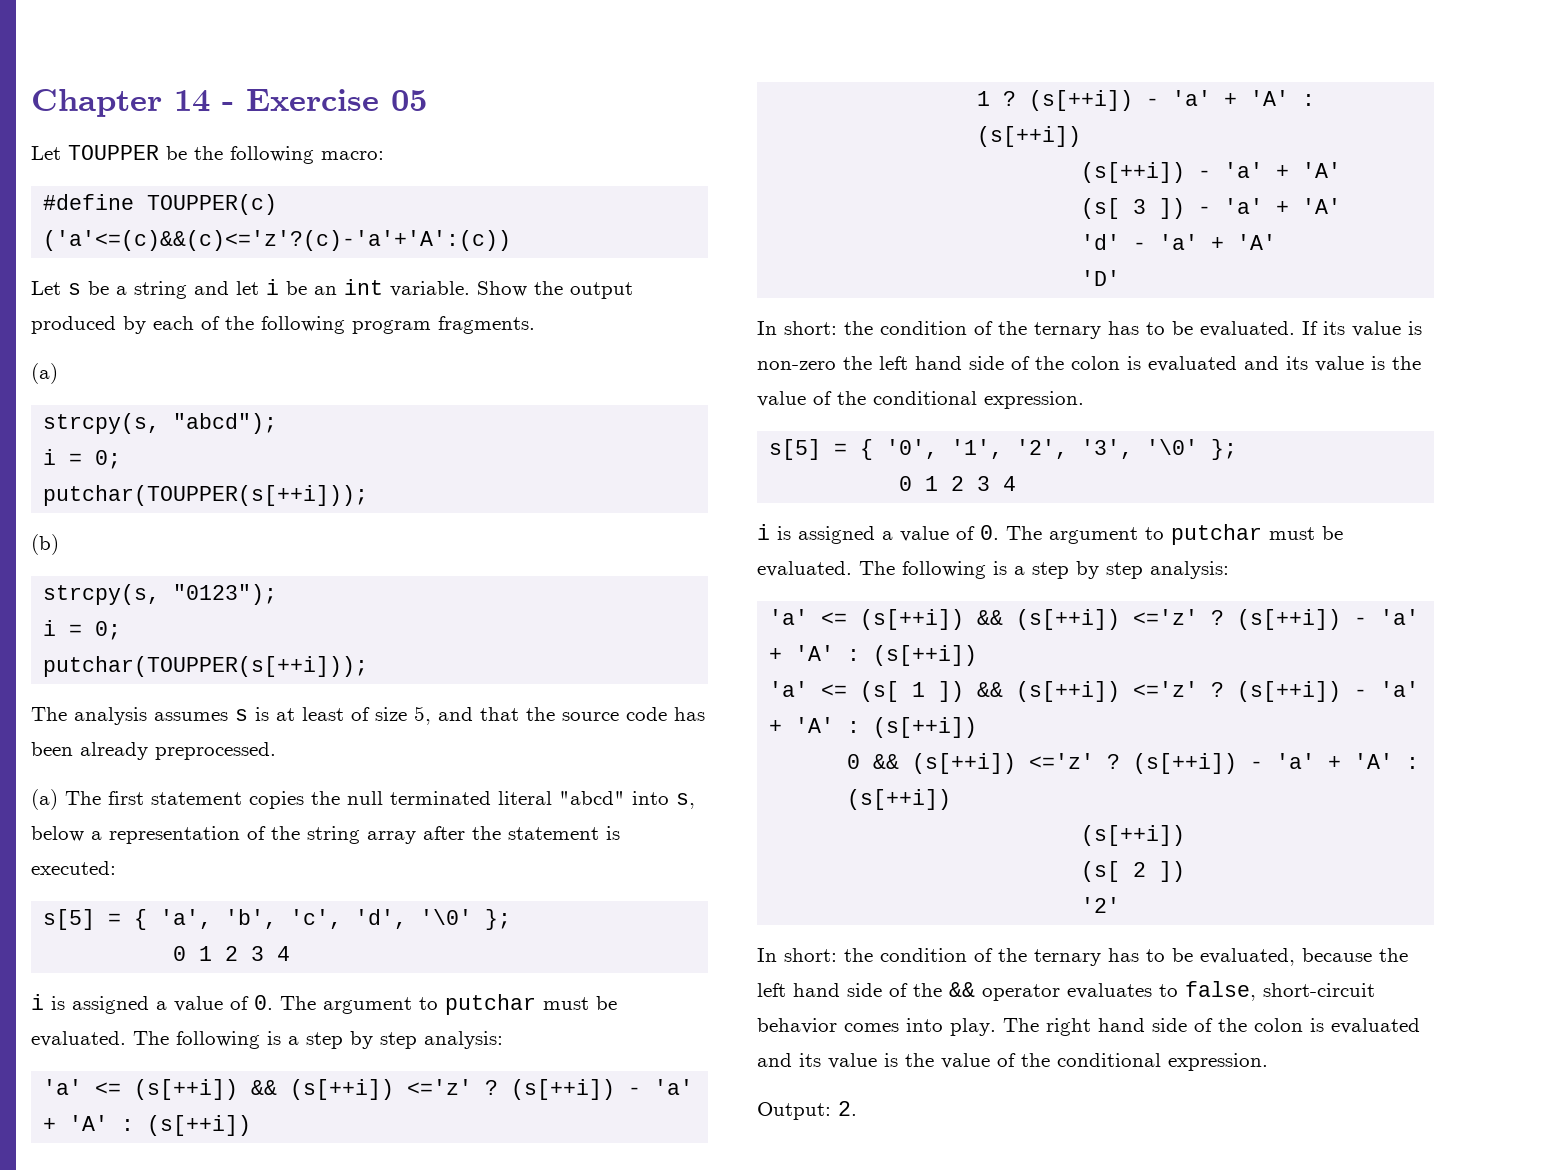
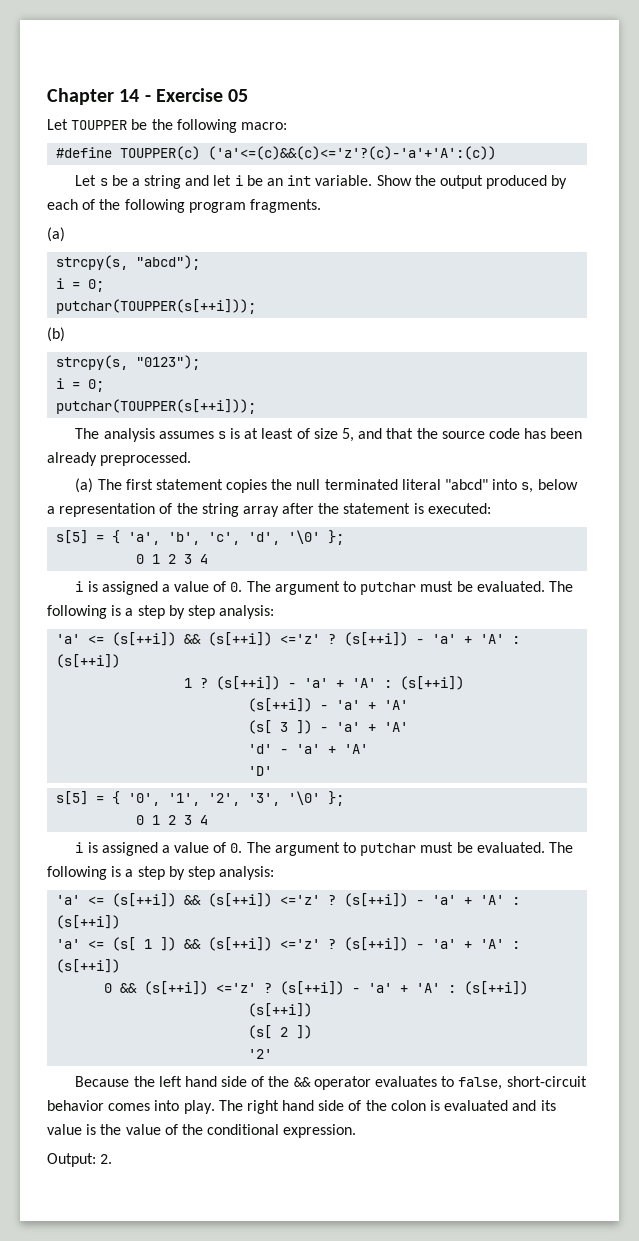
- In short: the condition of the ternary has to be evaluated. If its value is non-zero the left hand side of the colon is evaluated and its value is the value of the conditional expression.
- In short: the condition of the ternary has to be evaluated, because the left hand side of the && operator evaluates to false, short-circuit behavior comes into play.
+ Because the left hand side of the && operator evaluates to false, short-circuit behavior comes into play.

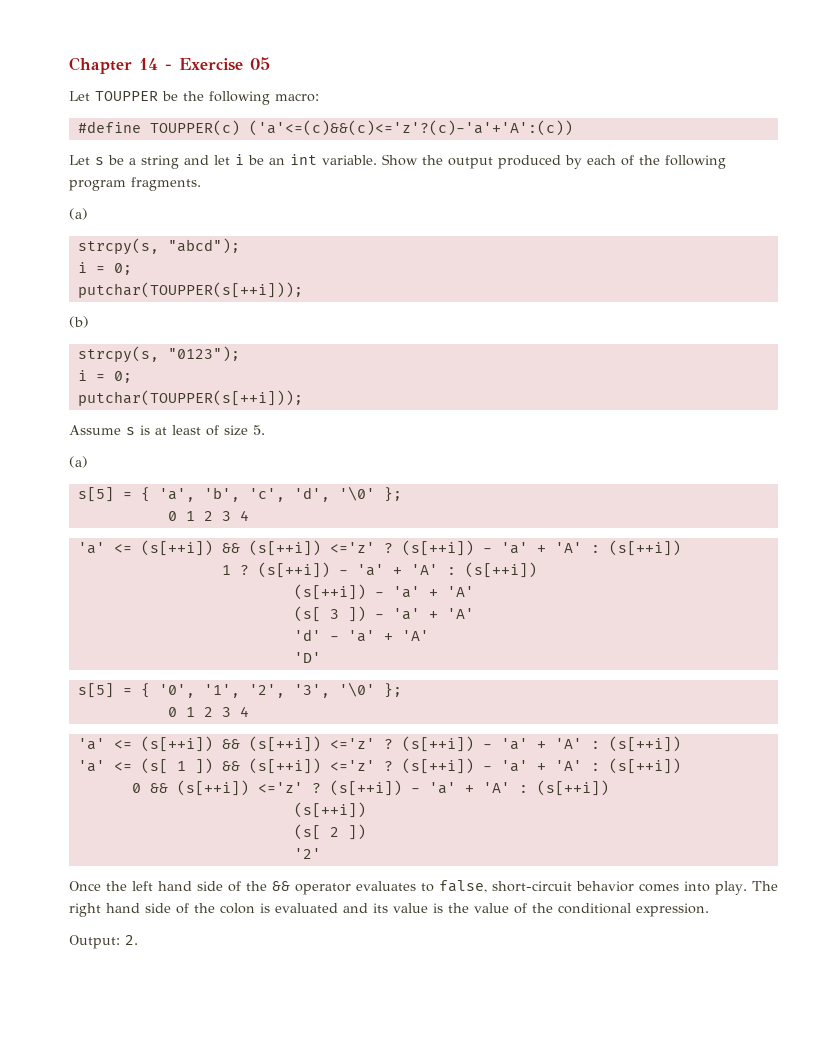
- The analysis assumes s is at least of size 5, and that the source code has been already preprocessed.
- (a) The first statement copies the null terminated literal "abcd" into s, below a representation of the string array after the statement is executed:
+ Assume s is at least of size 5.
+ (a)
  s[5] = { 'a', 'b', 'c', 'd', '\0' };
  0 1 2 3 4
- i is assigned a value of 0. The argument to putchar must be evaluated. The following is a step by step analysis:
  s[5] = { '0', '1', '2', '3', '\0' };
  0 1 2 3 4
- i is assigned a value of 0. The argument to putchar must be evaluated. The following is a step by step analysis:
- Because the left hand side of the && operator evaluates to false, short-circuit behavior comes into play.
+ Once the left hand side of the && operator evaluates to false, short-circuit behavior comes into play.

